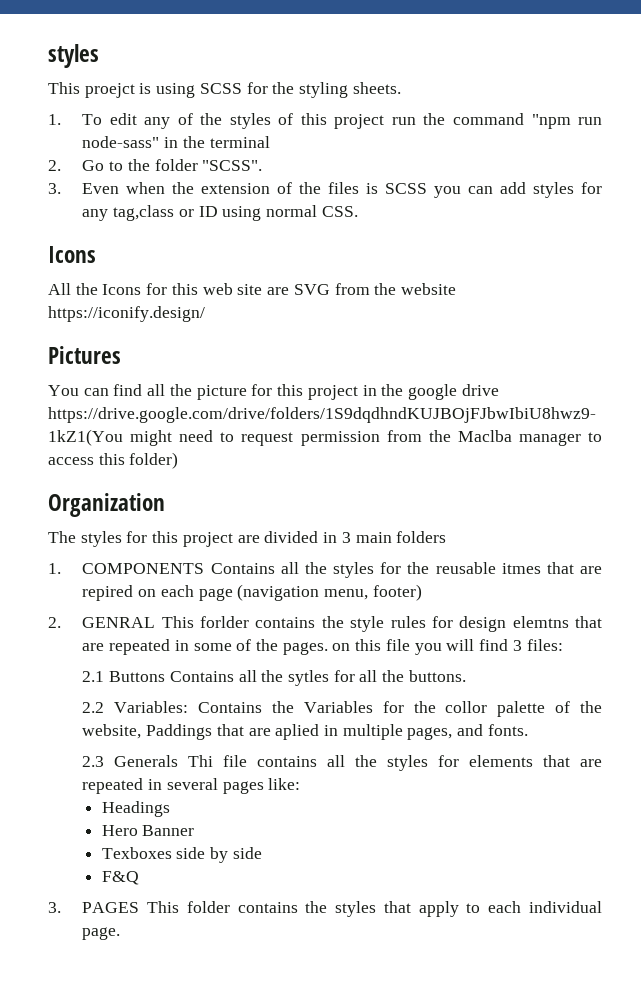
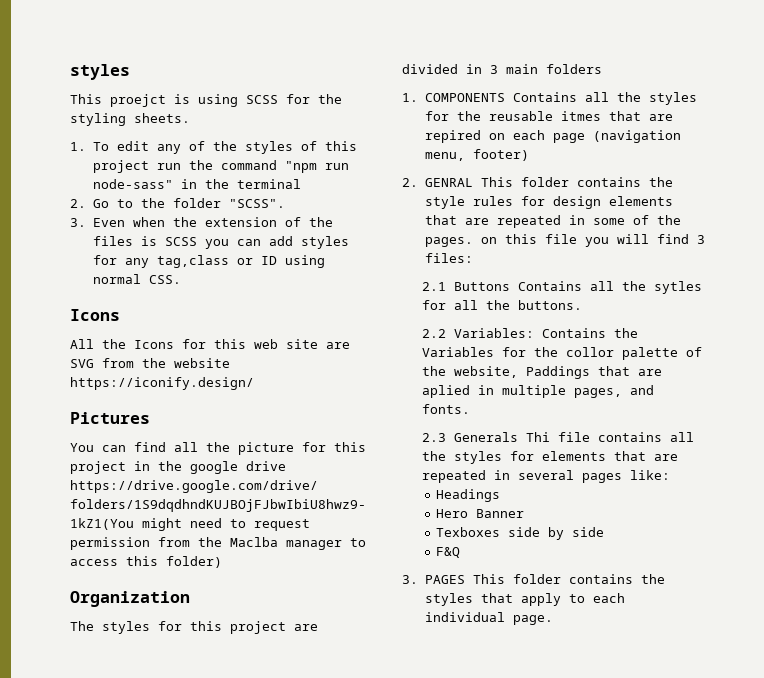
- 2. GENRAL This forlder contains the style rules for design elemtns that are repeated in some of the pages. on this file you will find 3 files:
+ 2. GENRAL This folder contains the style rules for design elements that are repeated in some of the pages. on this file you will find 3 files:

